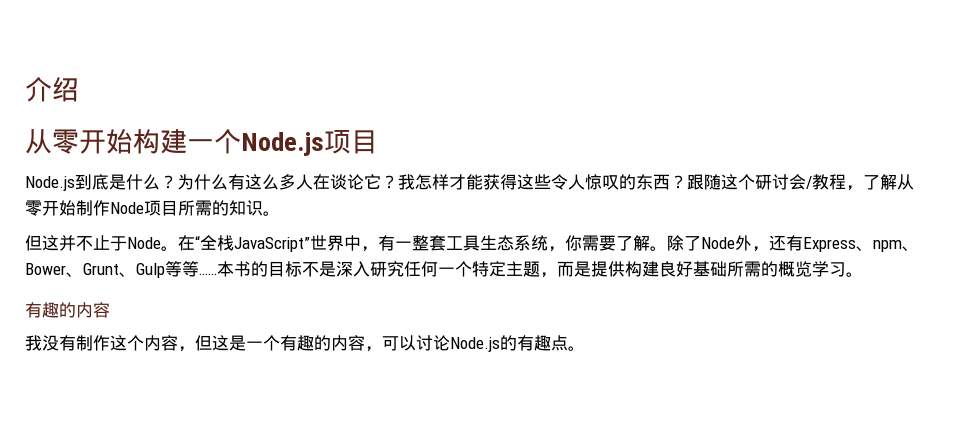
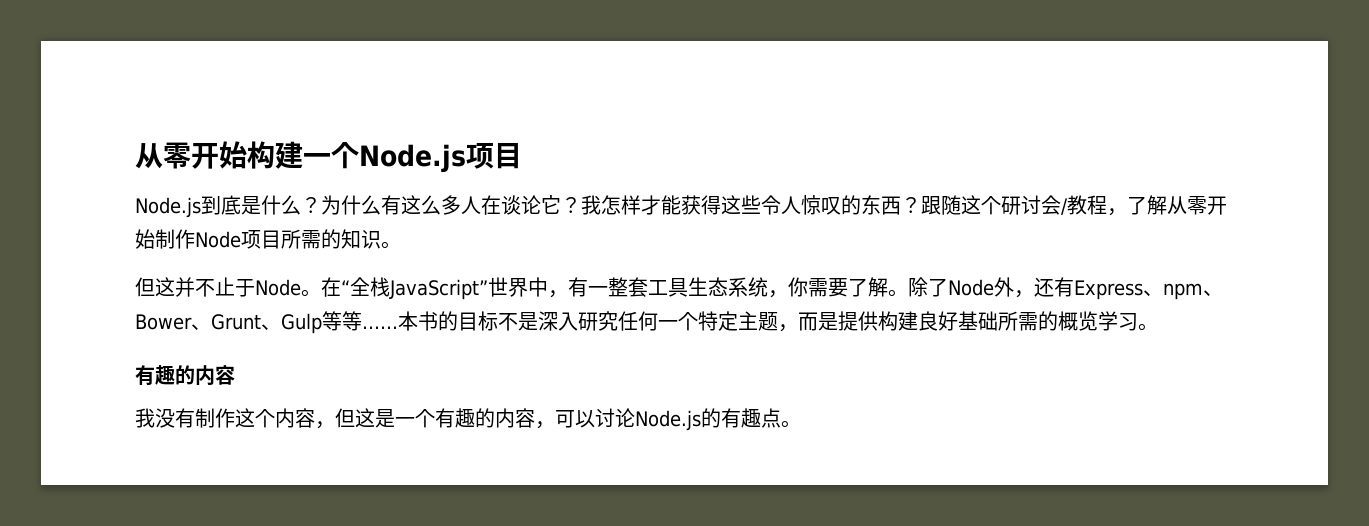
- 介绍

